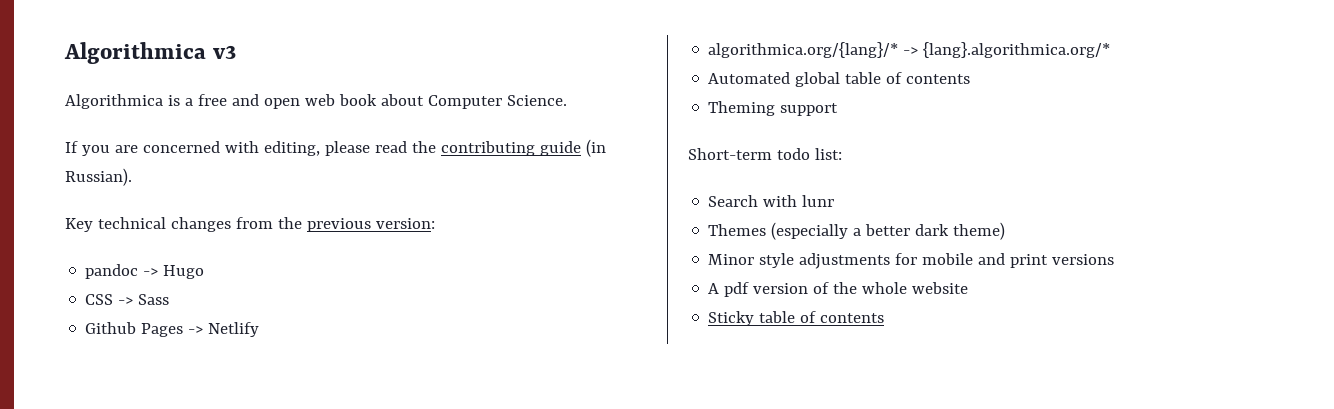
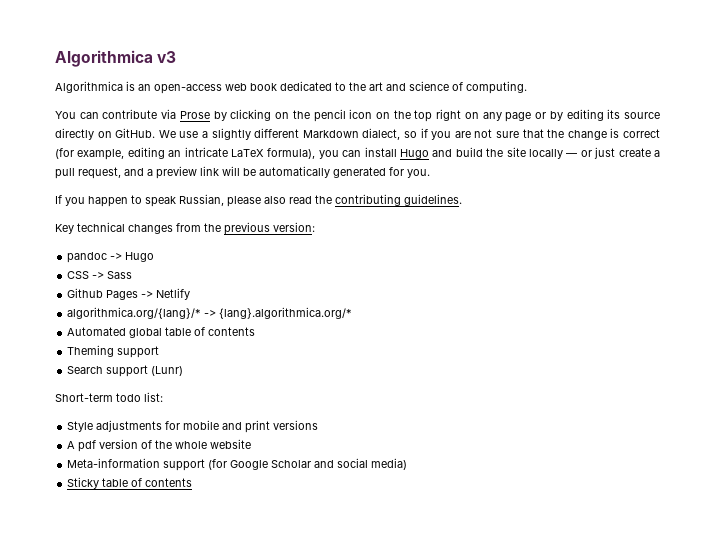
- Algorithmica is a free and open web book about Computer Science.
- If you are concerned with editing, please read the contributing guide (in Russian).
+ Algorithmica is an open-access web book dedicated to the art and science of computing.
+ You can contribute via Prose by clicking on the pencil icon on the top right on any page or by editing its source directly on GitHub. We use a slightly different Markdown dialect, so if you are not sure that the change is correct (for example, editing an intricate LaTeX formula), you can install Hugo and build the site locally — or just create a pull request, and a preview link will be automatically generated for you.
+ If you happen to speak Russian, please also read the contributing guidelines.
+ Search support (Lunr)
- Search with lunr
- Themes (especially a better dark theme)
- Minor style adjustments for mobile and print versions
+ Style adjustments for mobile and print versions
+ Meta-information support (for Google Scholar and social media)

